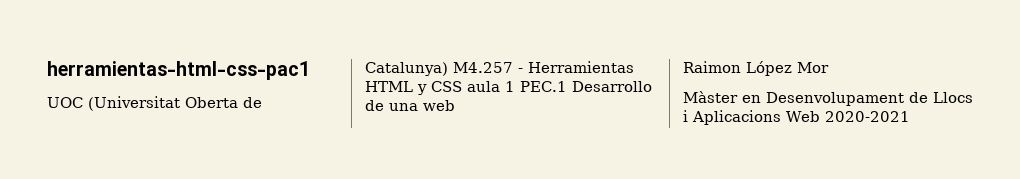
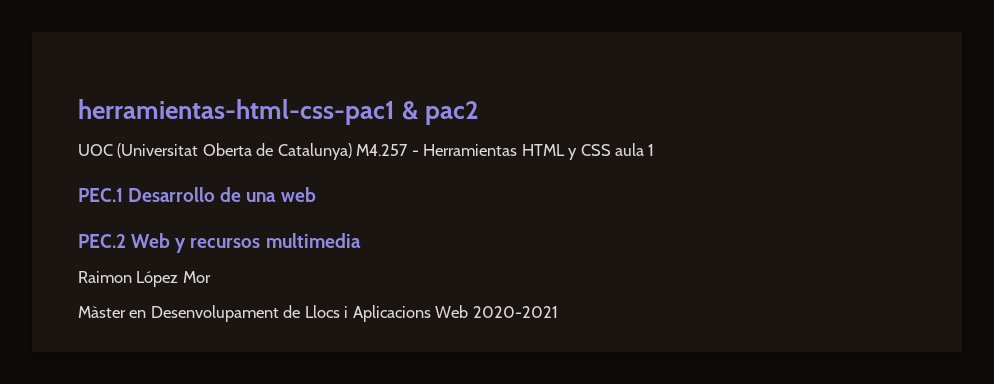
- herramientas-html-css-pac1
+ herramientas-html-css-pac1 & pac2
- UOC (Universitat Oberta de Catalunya) M4.257 - Herramientas HTML y CSS aula 1 PEC.1 Desarrollo de una web
+ UOC (Universitat Oberta de Catalunya) M4.257 - Herramientas HTML y CSS aula 1
+ PEC.1 Desarrollo de una web
+ PEC.2 Web y recursos multimedia

